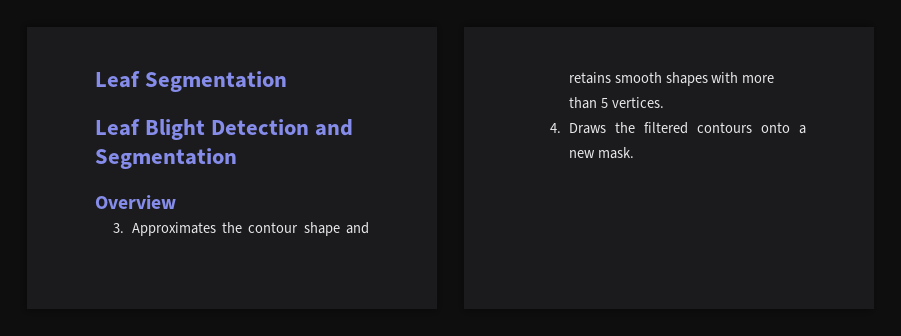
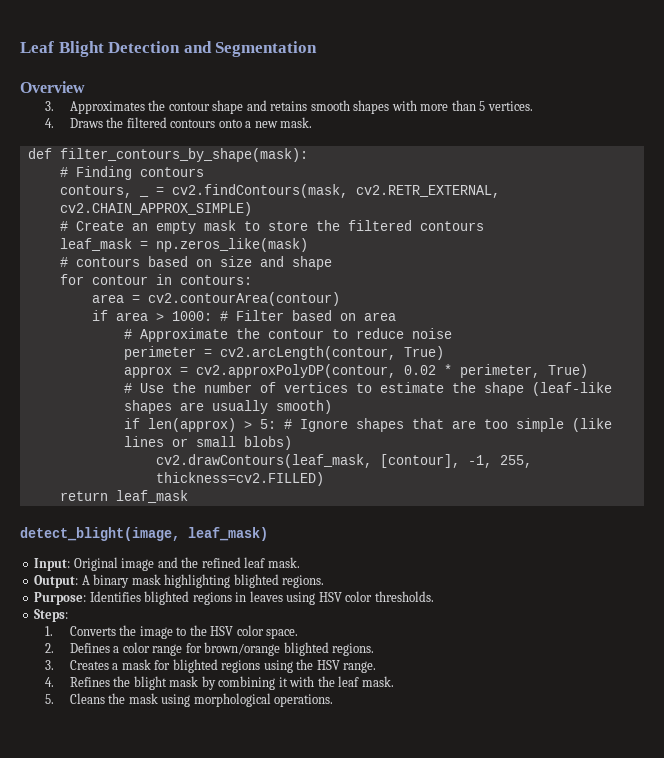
- Leaf Segmentation
+ def filter_contours_by_shape(mask):
+ # Finding contours
+ contours, _ = cv2.findContours(mask, cv2.RETR_EXTERNAL, cv2.CHAIN_APPROX_SIMPLE)
+ # Create an empty mask to store the filtered contours
+ leaf_mask = np.zeros_like(mask)
+ # contours based on size and shape
+ for contour in contours:
+ area = cv2.contourArea(contour)
+ if area > 1000: # Filter based on area
+ # Approximate the contour to reduce noise
+ perimeter = cv2.arcLength(contour, True)
+ approx = cv2.approxPolyDP(contour, 0.02 * perimeter, True)
+ # Use the number of vertices to estimate the shape (leaf-like shapes are usually smooth)
+ if len(approx) > 5: # Ignore shapes that are too simple (like lines or small blobs)
+ cv2.drawContours(leaf_mask, [contour], -1, 255, thickness=cv2.FILLED)
+ return leaf_mask
+ detect_blight(image, leaf_mask)
+ Input: Original image and the refined leaf mask.
+ Output: A binary mask highlighting blighted regions.
+ Purpose: Identifies blighted regions in leaves using HSV color thresholds.
+ Steps:
+ 1. Converts the image to the HSV color space.
+ 2. Defines a color range for brown/orange blighted regions.
+ 3. Creates a mask for blighted regions using the HSV range.
+ 4. Refines the blight mask by combining it with the leaf mask.
+ 5. Cleans the mask using morphological operations.

